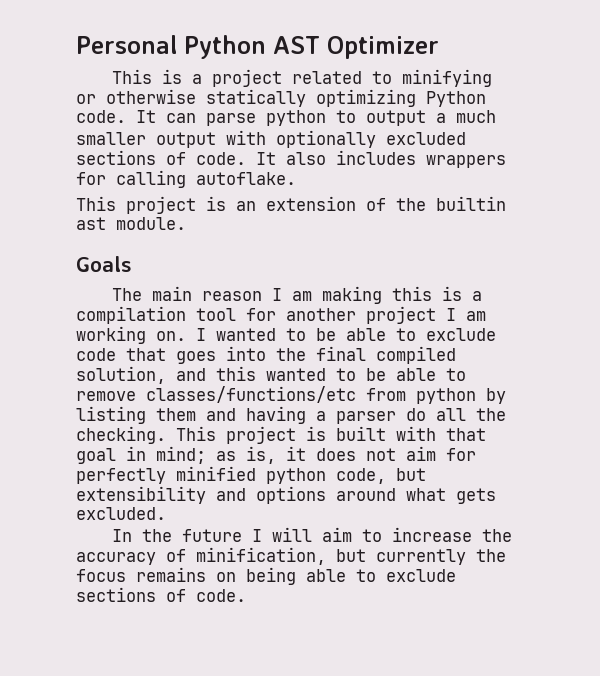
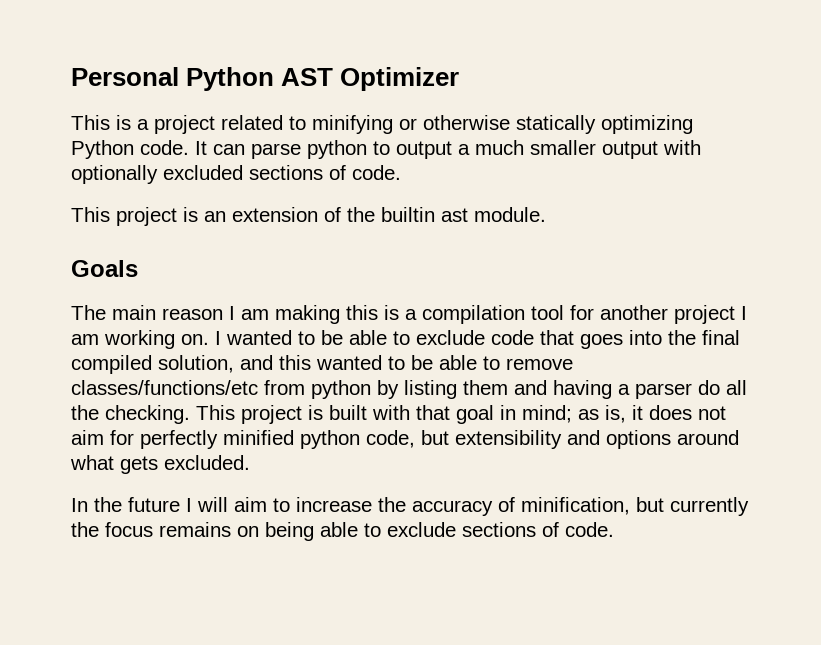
- It also includes wrappers for calling autoflake.

